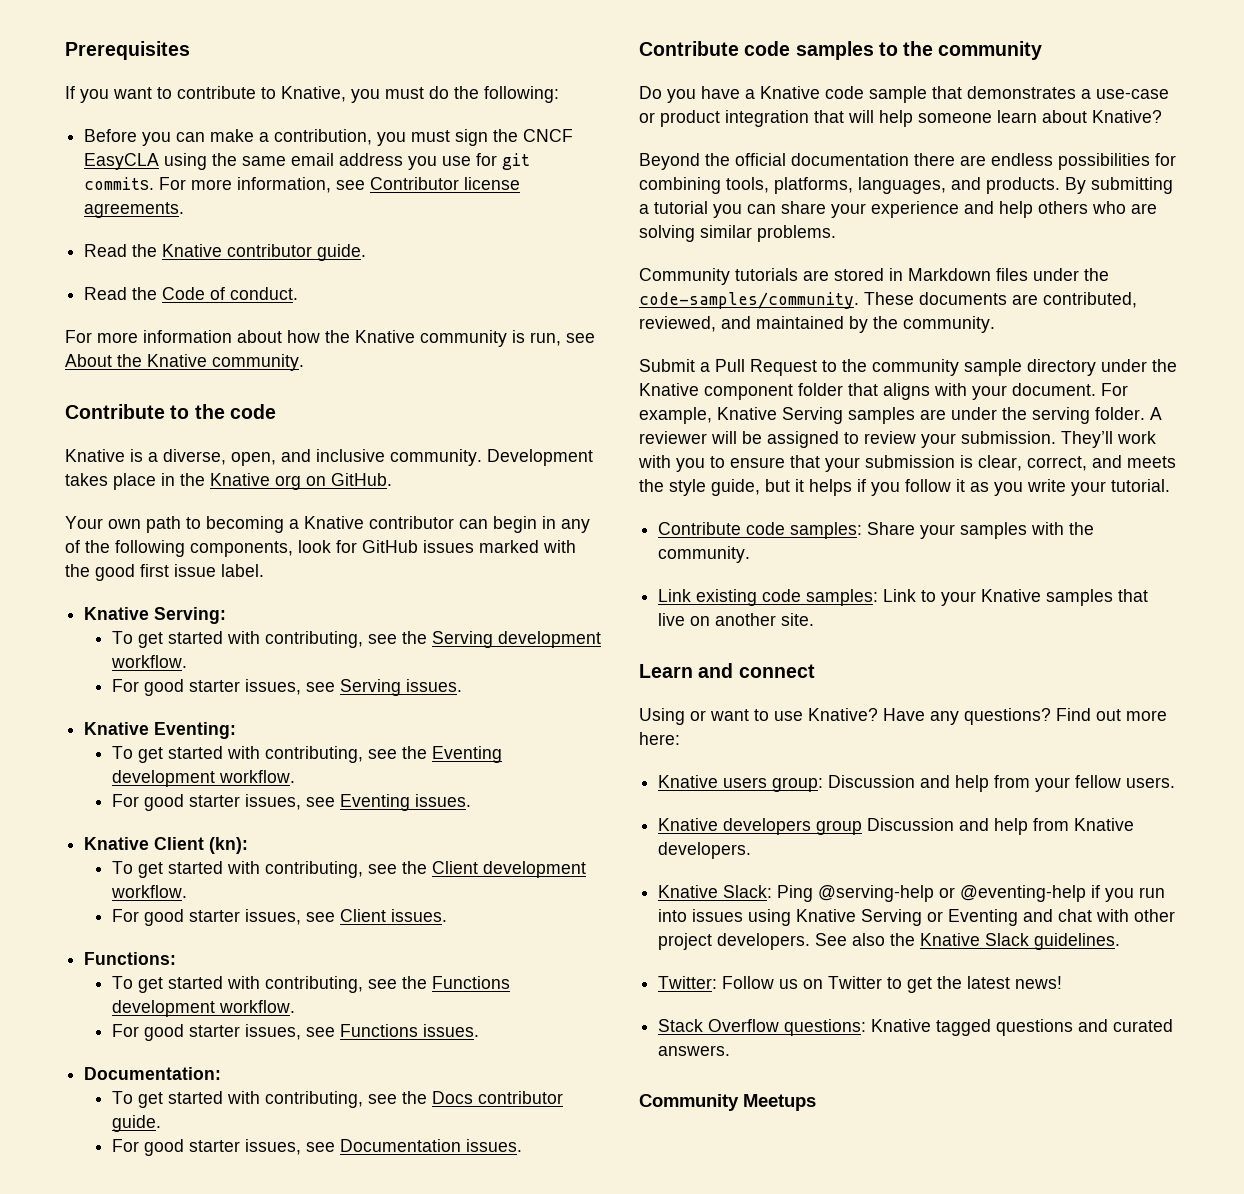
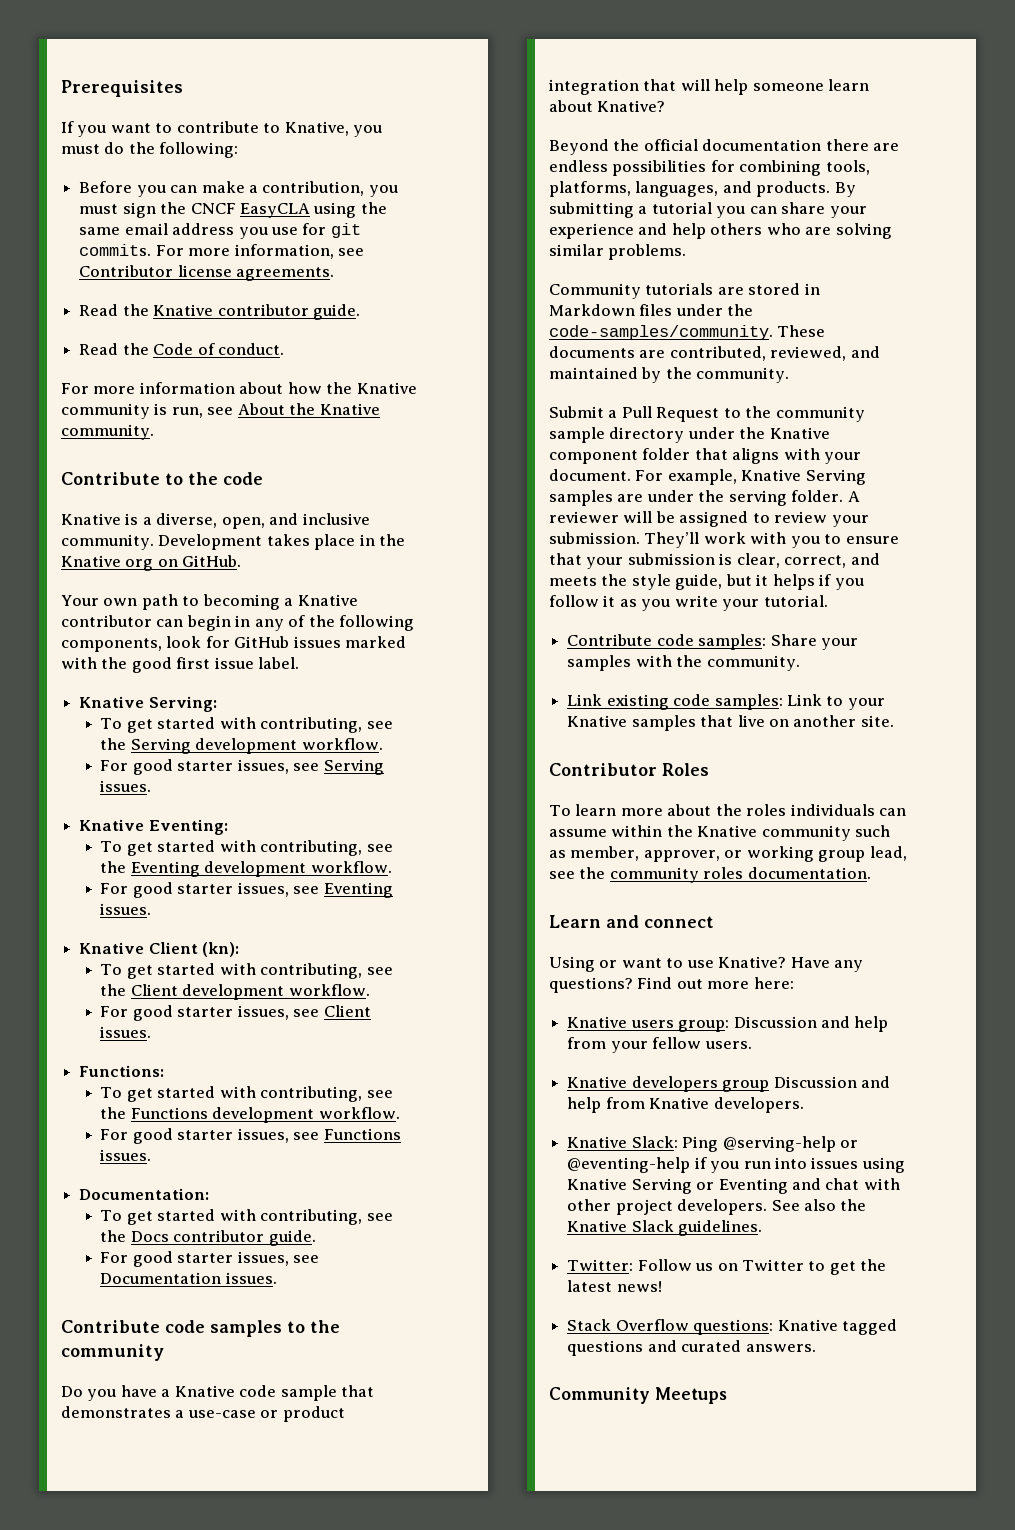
+ Contributor Roles
+ To learn more about the roles individuals can assume within the Knative community such as member, approver, or working group lead, see the community roles documentation.

